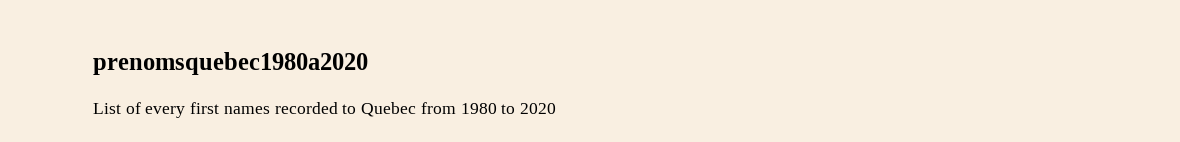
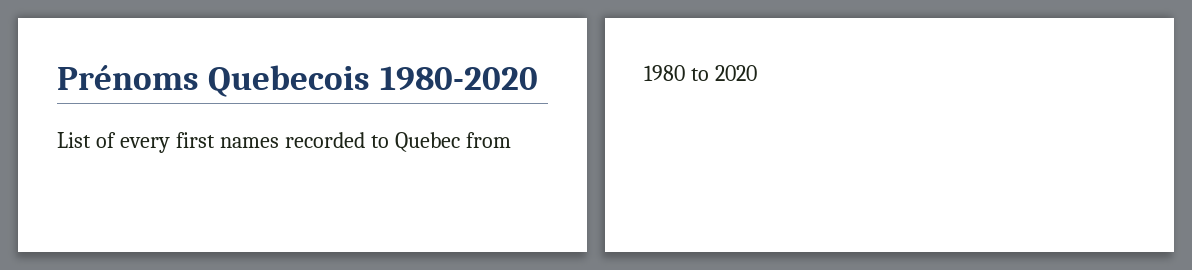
- prenomsquebec1980a2020
+ Prénoms Quebecois 1980-2020

